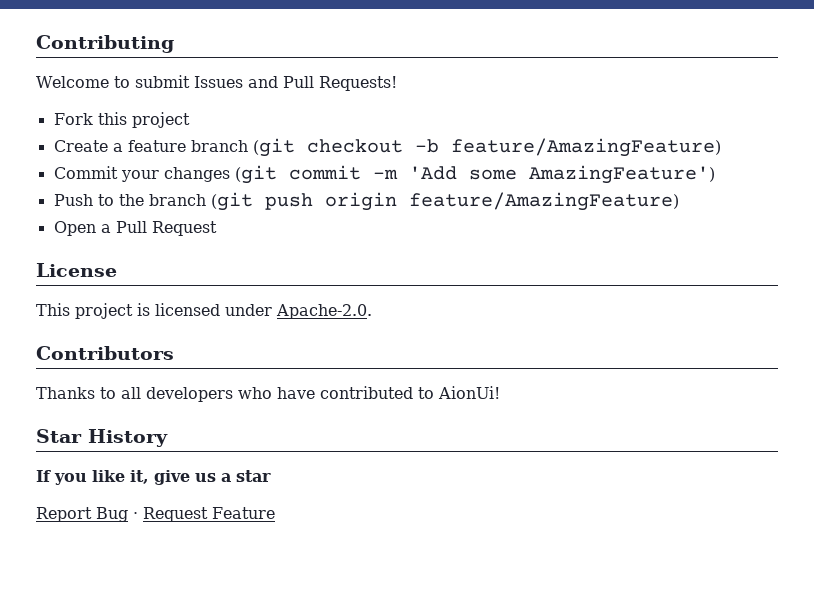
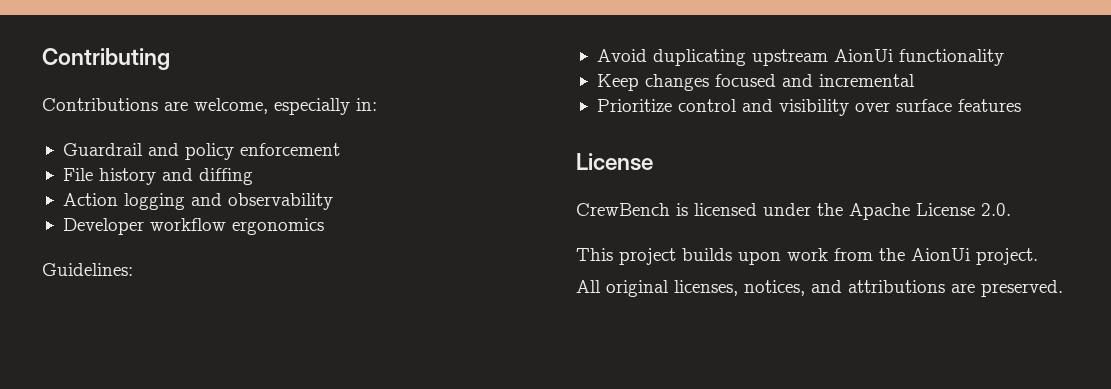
- Welcome to submit Issues and Pull Requests!
- Fork this project
- Create a feature branch (git checkout -b feature/AmazingFeature)
- Commit your changes (git commit -m 'Add some AmazingFeature')
- Push to the branch (git push origin feature/AmazingFeature)
- Open a Pull Request
+ Contributions are welcome, especially in:
+ Guardrail and policy enforcement
+ File history and diffing
+ Action logging and observability
+ Developer workflow ergonomics
+ Guidelines:
+ Avoid duplicating upstream AionUi functionality
+ Keep changes focused and incremental
+ Prioritize control and visibility over surface features
- This project is licensed under Apache-2.0.
- Contributors
- Thanks to all developers who have contributed to AionUi!
- Star History
- If you like it, give us a star
- Report Bug · Request Feature
+ CrewBench is licensed under the Apache License 2.0.
+ This project builds upon work from the AionUi project.
+ All original licenses, notices, and attributions are preserved.

